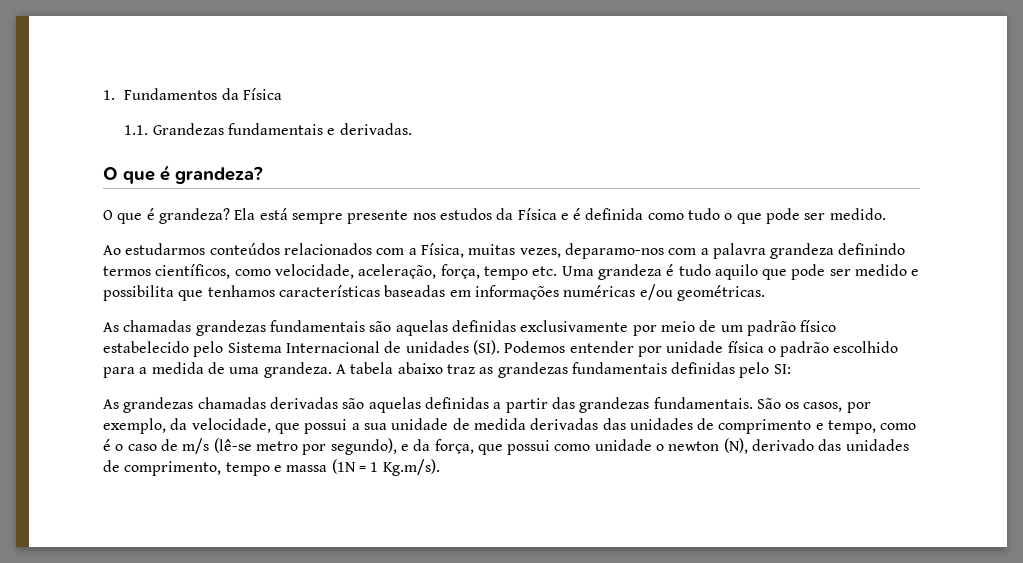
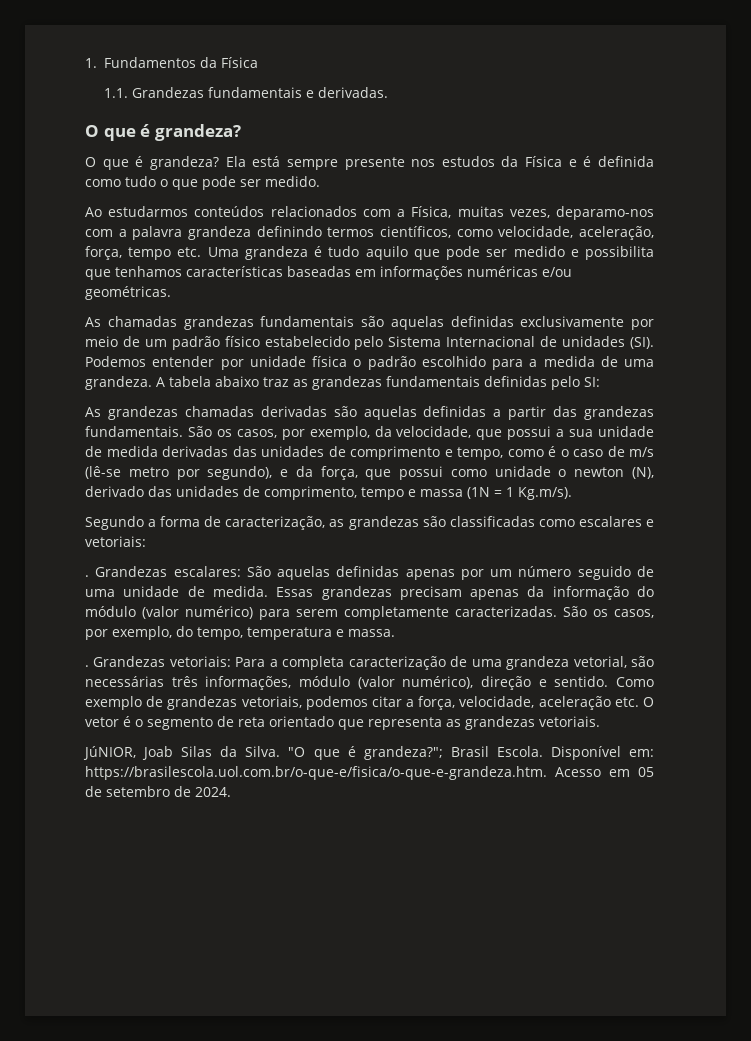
+ Segundo a forma de caracterização, as grandezas são classificadas como escalares e vetoriais:
+ . Grandezas escalares: São aquelas definidas apenas por um número seguido de uma unidade de medida. Essas grandezas precisam apenas da informação do módulo (valor numérico) para serem completamente caracterizadas. São os casos, por exemplo, do tempo, temperatura e massa.
+ . Grandezas vetoriais: Para a completa caracterização de uma grandeza vetorial, são necessárias três informações, módulo (valor numérico), direção e sentido. Como exemplo de grandezas vetoriais, podemos citar a força, velocidade, aceleração etc. O vetor é o segmento de reta orientado que representa as grandezas vetoriais.
+ JúNIOR, Joab Silas da Silva. "O que é grandeza?"; Brasil Escola. Disponível em: https://brasilescola.uol.com.br/o-que-e/fisica/o-que-e-grandeza.htm. Acesso em 05 de setembro de 2024.

